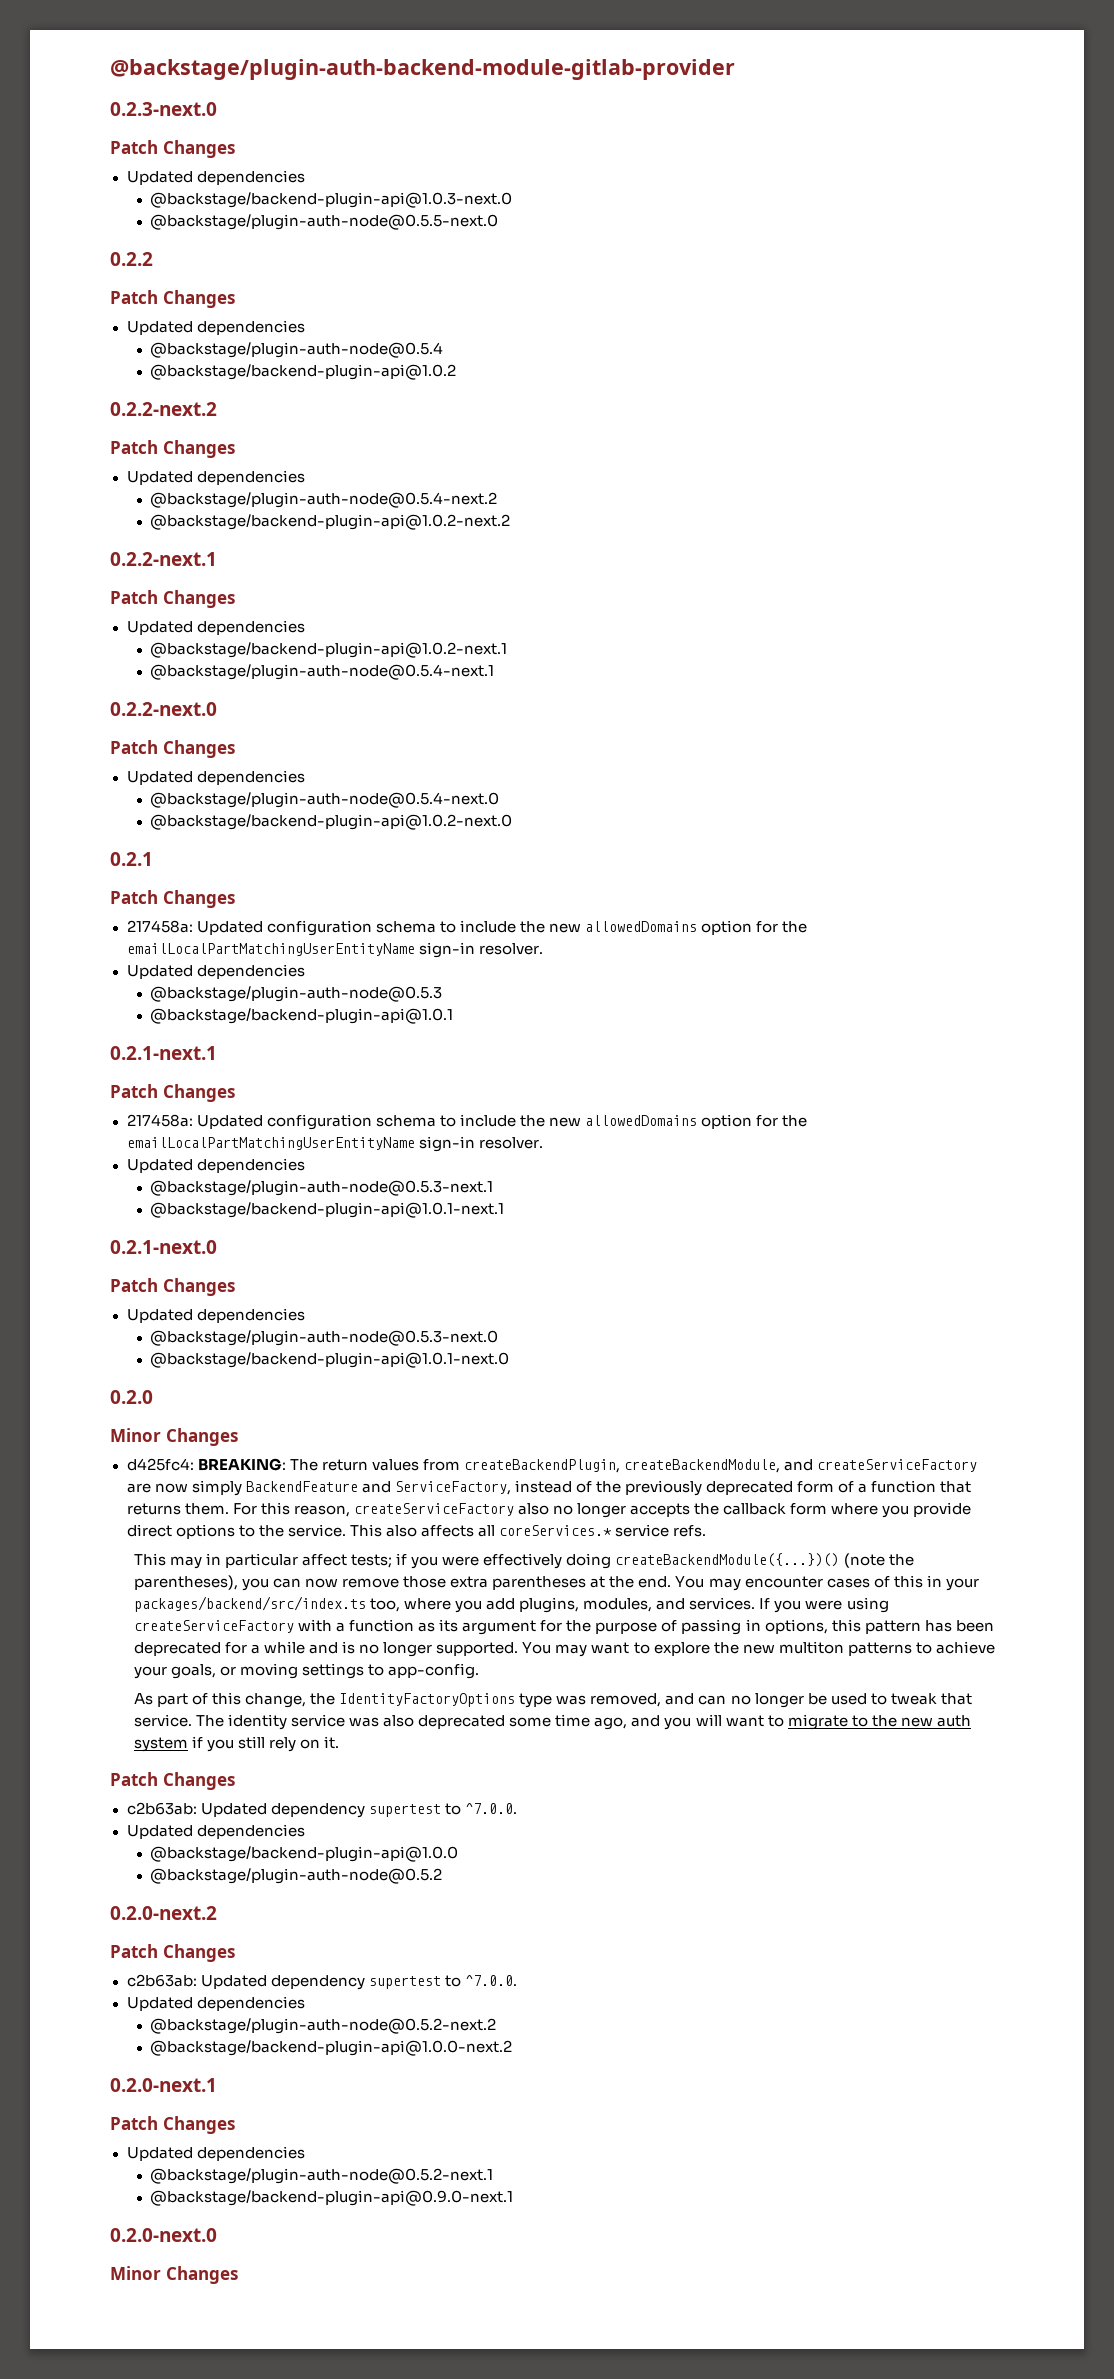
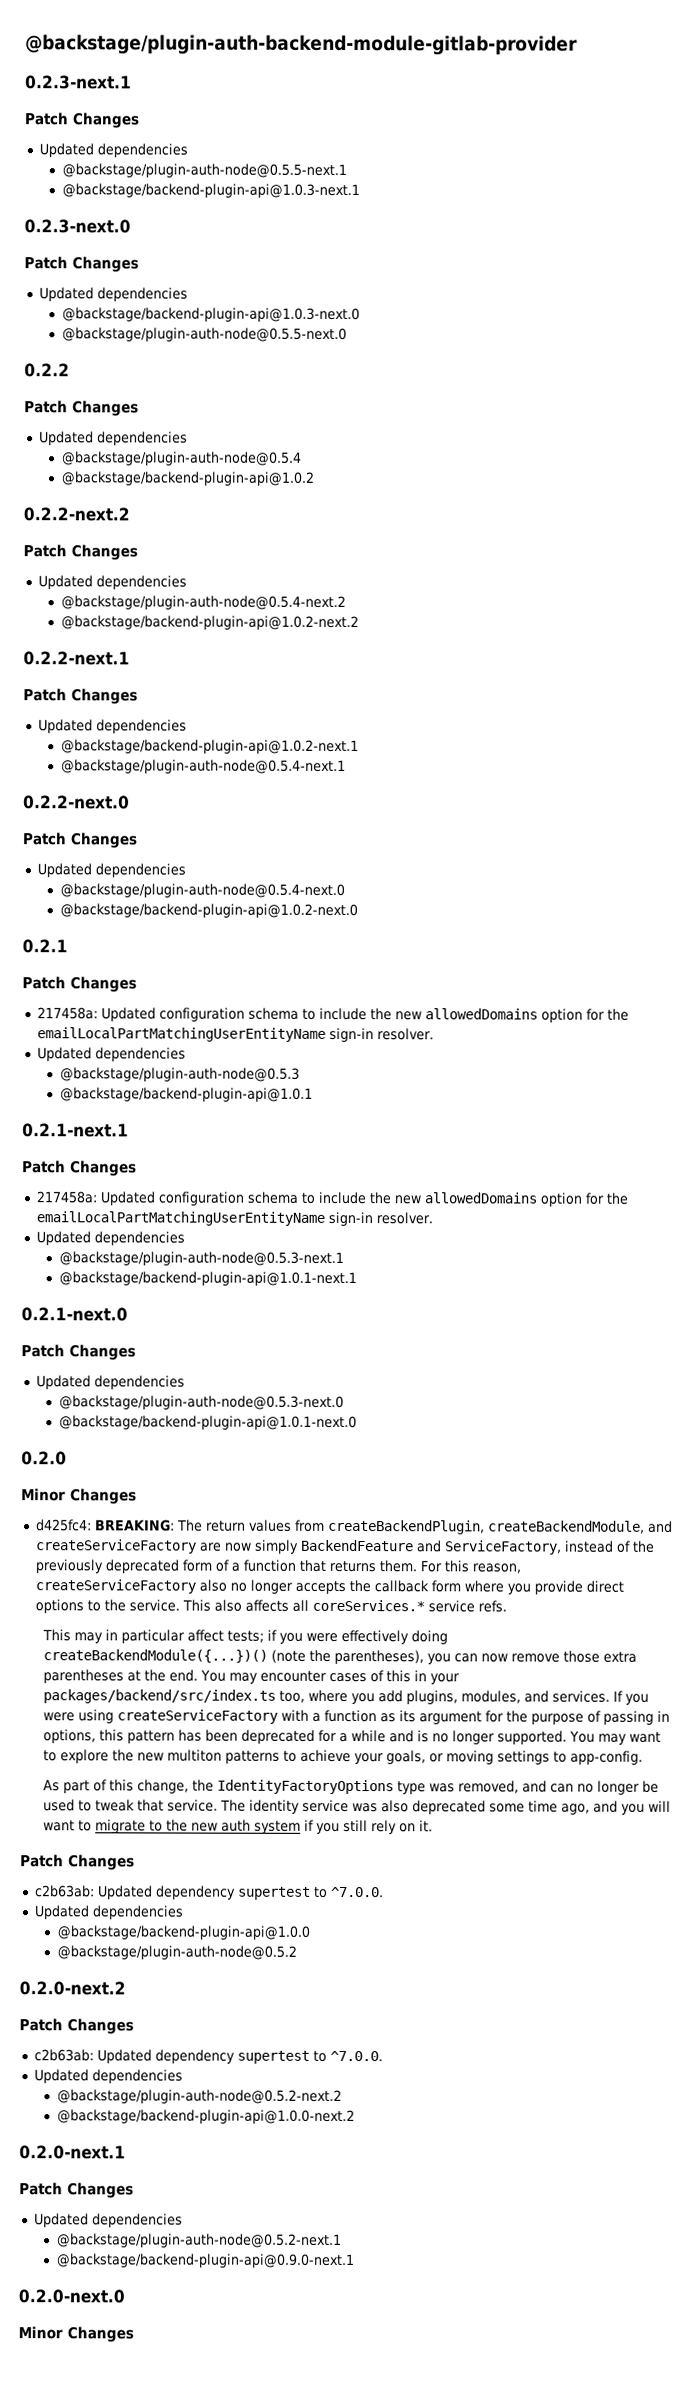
+ 0.2.3-next.1
+ Patch Changes
+ Updated dependencies
+ @backstage/plugin-auth-node@0.5.5-next.1
+ @backstage/backend-plugin-api@1.0.3-next.1

